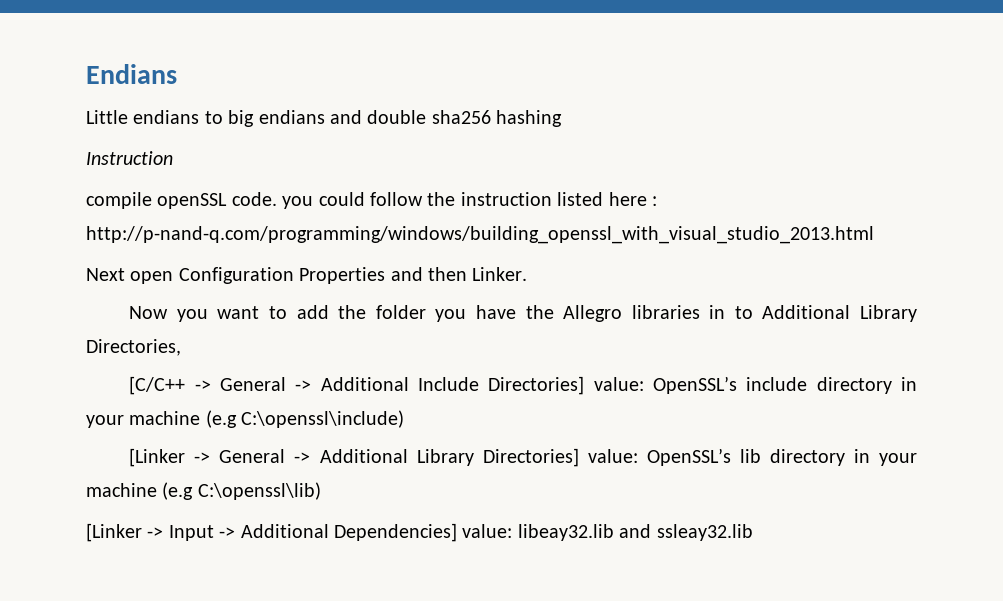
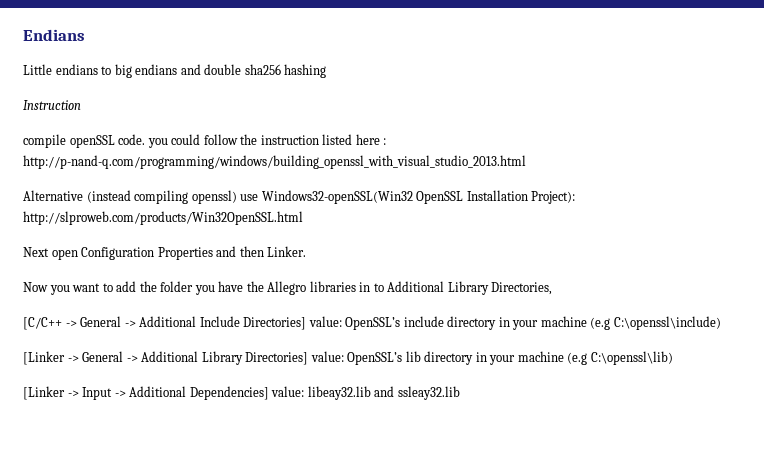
+ Alternative (instead compiling openssl) use Windows32-openSSL(Win32 OpenSSL Installation Project): http://slproweb.com/products/Win32OpenSSL.html

